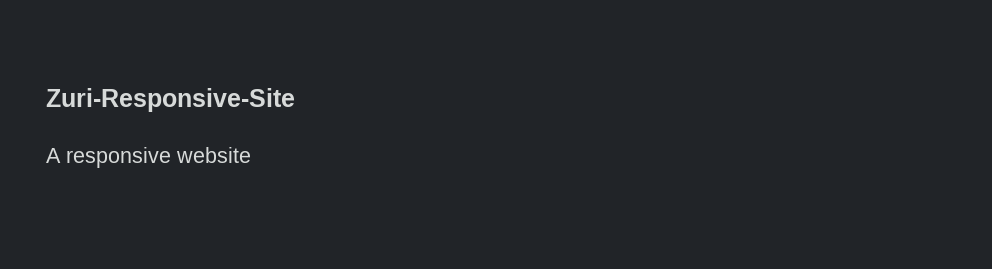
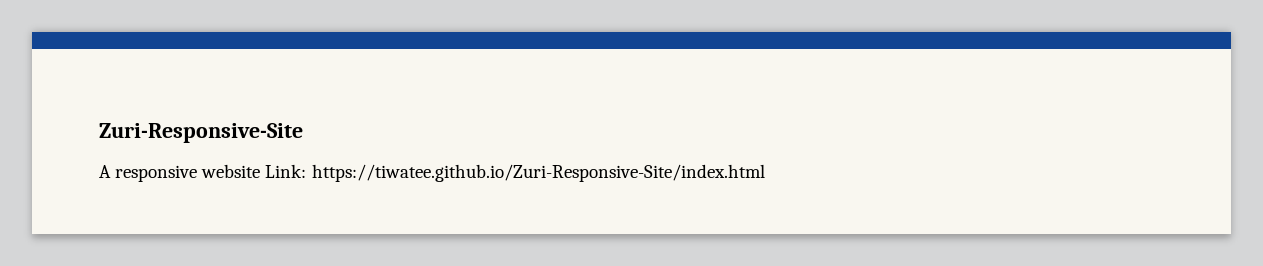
- A responsive website
+ A responsive website Link: https://tiwatee.github.io/Zuri-Responsive-Site/index.html

